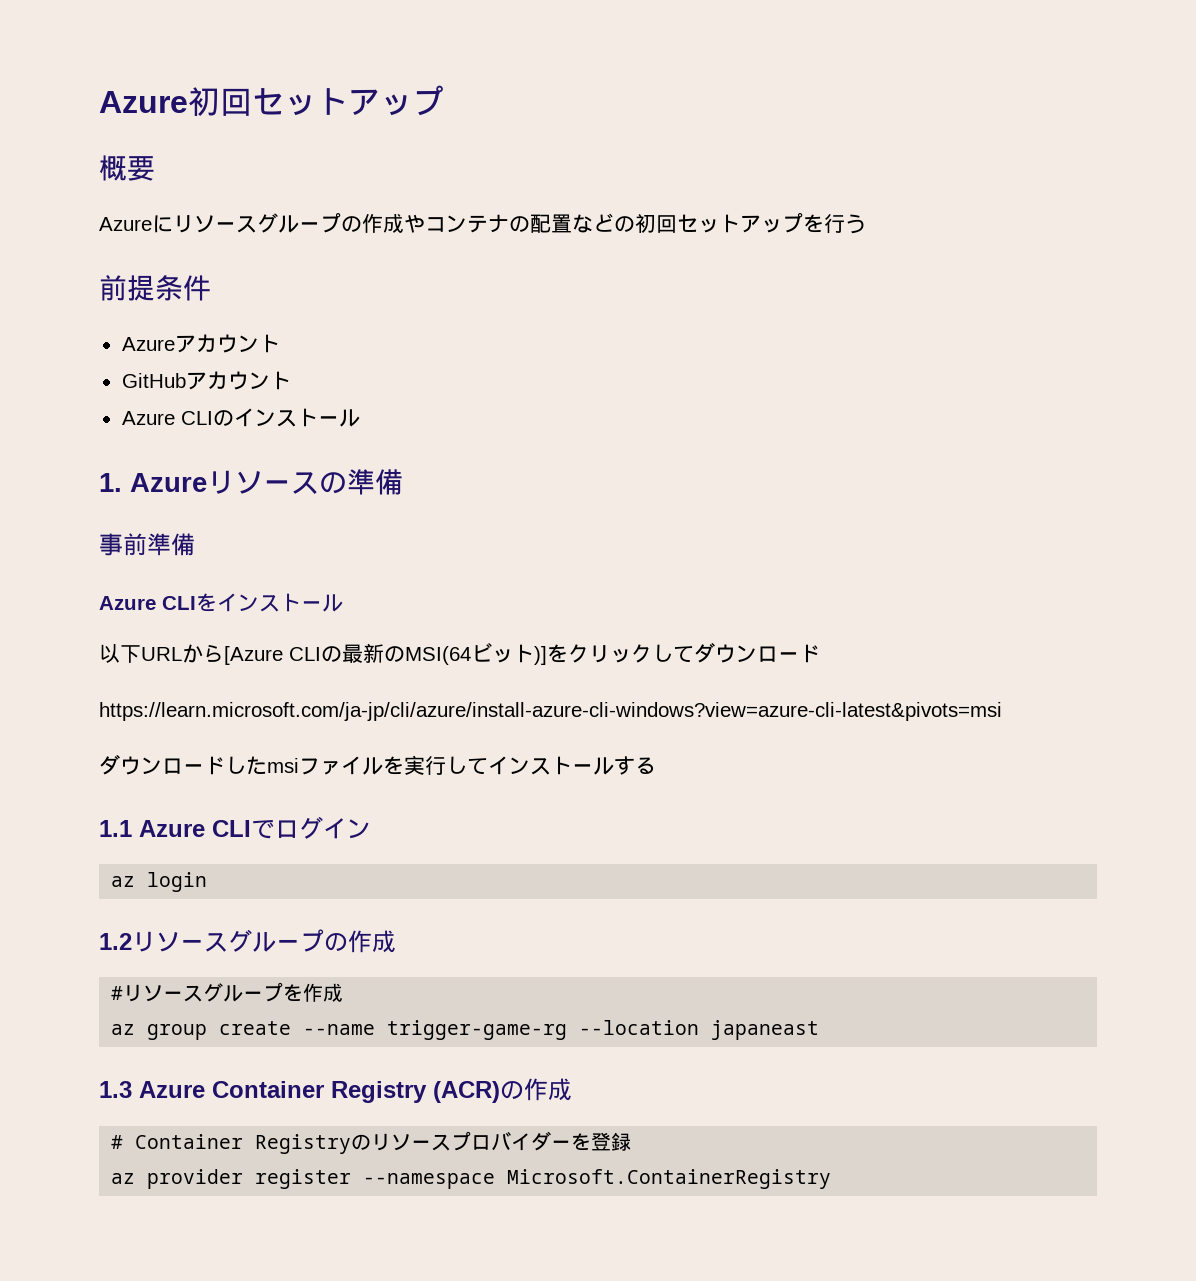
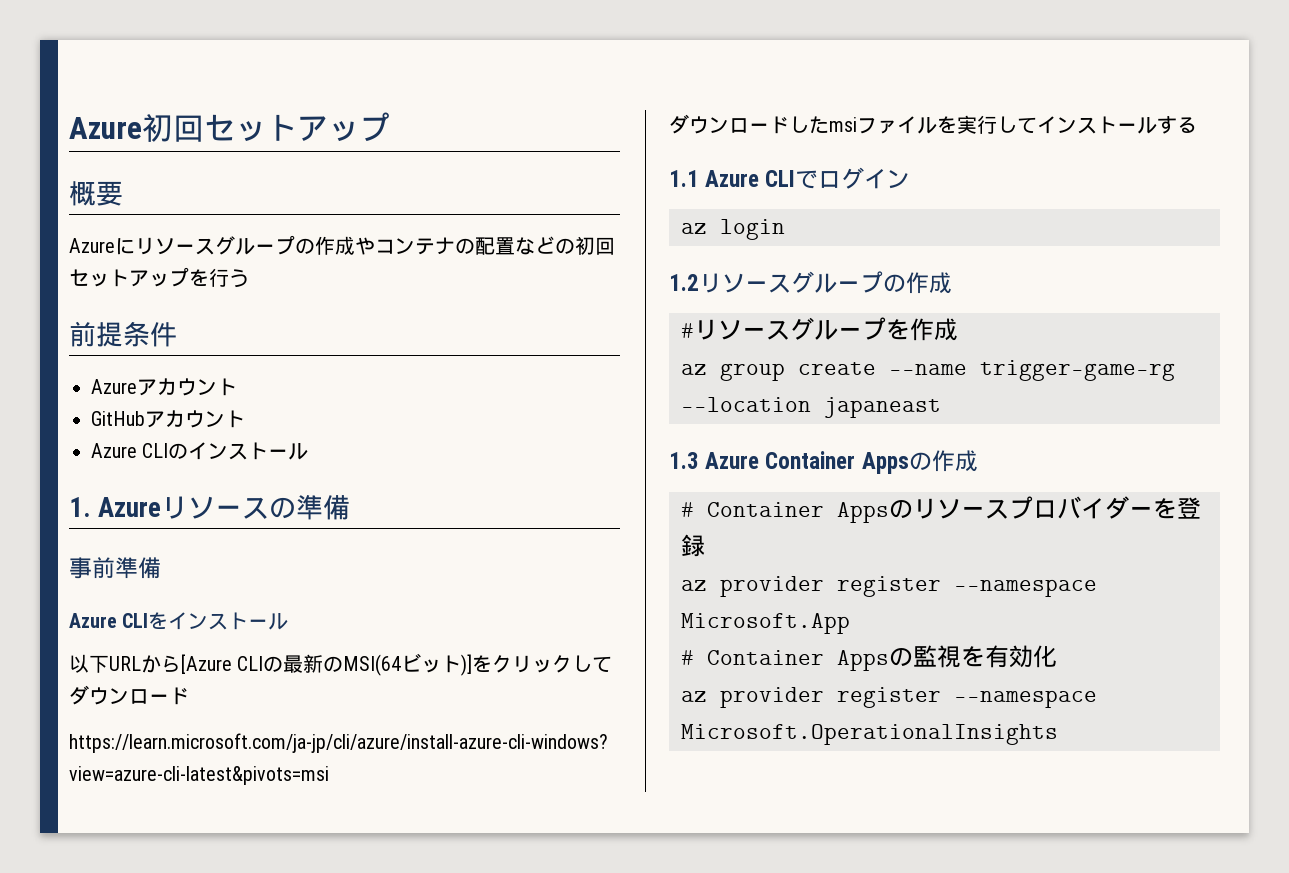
- 1.3 Azure Container Registry (ACR)の作成
+ 1.3 Azure Container Appsの作成
- # Container Registryのリソースプロバイダーを登録
+ # Container Appsのリソースプロバイダーを登録
- az provider register --namespace Microsoft.ContainerRegistry
+ az provider register --namespace Microsoft.App
+ # Container Appsの監視を有効化
+ az provider register --namespace Microsoft.OperationalInsights

